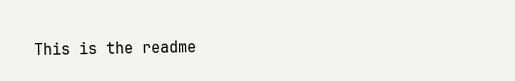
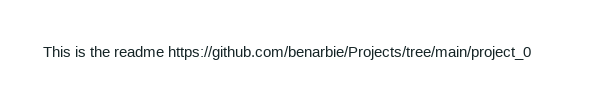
- This is the readme
+ This is the readme https://github.com/benarbie/Projects/tree/main/project_0

